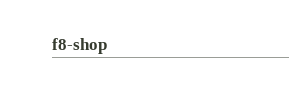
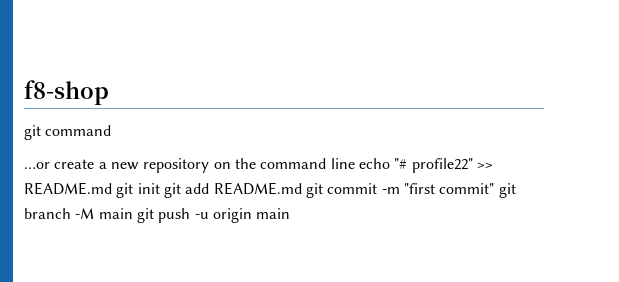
+ git command
+ …or create a new repository on the command line echo "# profile22" >> README.md git init git add README.md git commit -m "first commit" git branch -M main git push -u origin main

